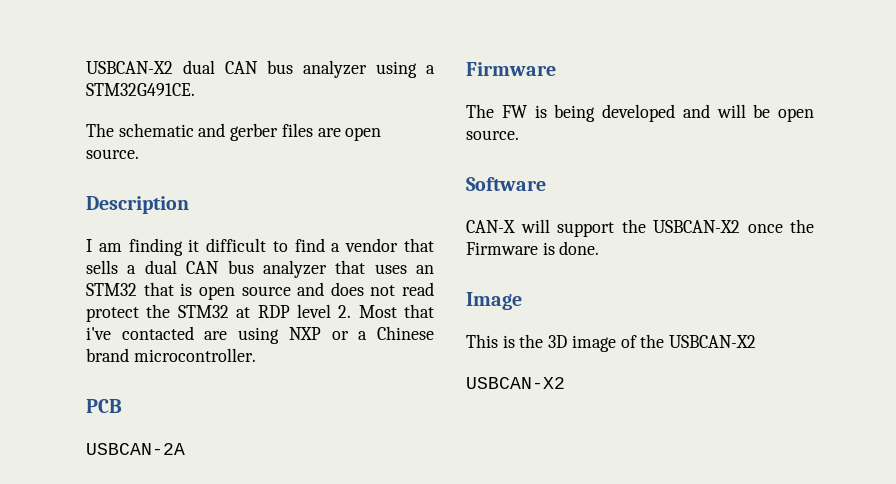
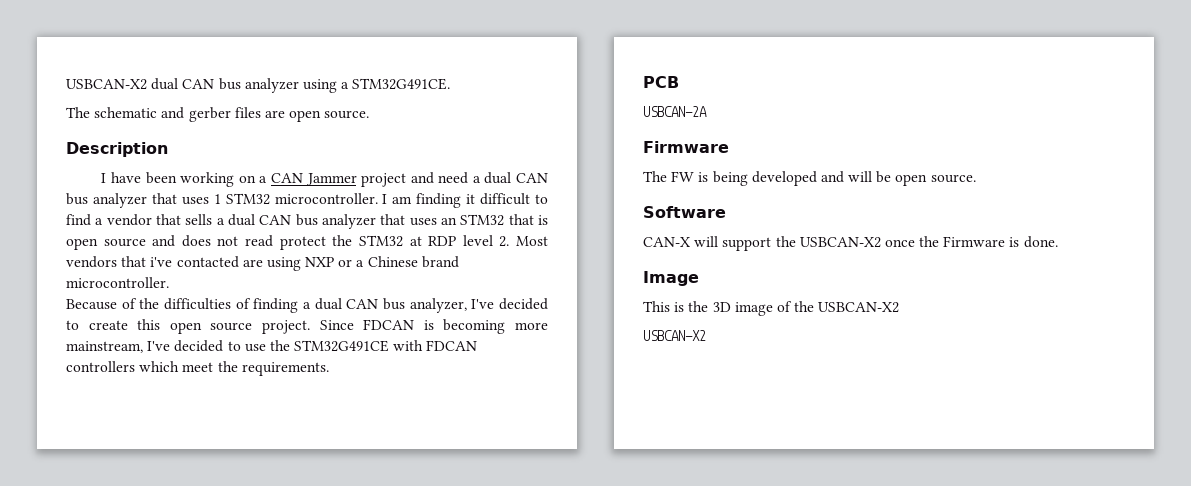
- I am finding it difficult to find a vendor that sells a dual CAN bus analyzer that uses an STM32 that is open source and does not read protect the STM32 at RDP level 2. Most that i've contacted are using NXP or a Chinese brand microcontroller.
+ I have been working on a CAN Jammer project and need a dual CAN bus analyzer that uses 1 STM32 microcontroller. I am finding it difficult to find a vendor that sells a dual CAN bus analyzer that uses an STM32 that is open source and does not read protect the STM32 at RDP level 2. Most vendors that i've contacted are using NXP or a Chinese brand microcontroller.
+ Because of the difficulties of finding a dual CAN bus analyzer, I've decided to create this open source project. Since FDCAN is becoming more mainstream, I've decided to use the STM32G491CE with FDCAN controllers which meet the requirements.

